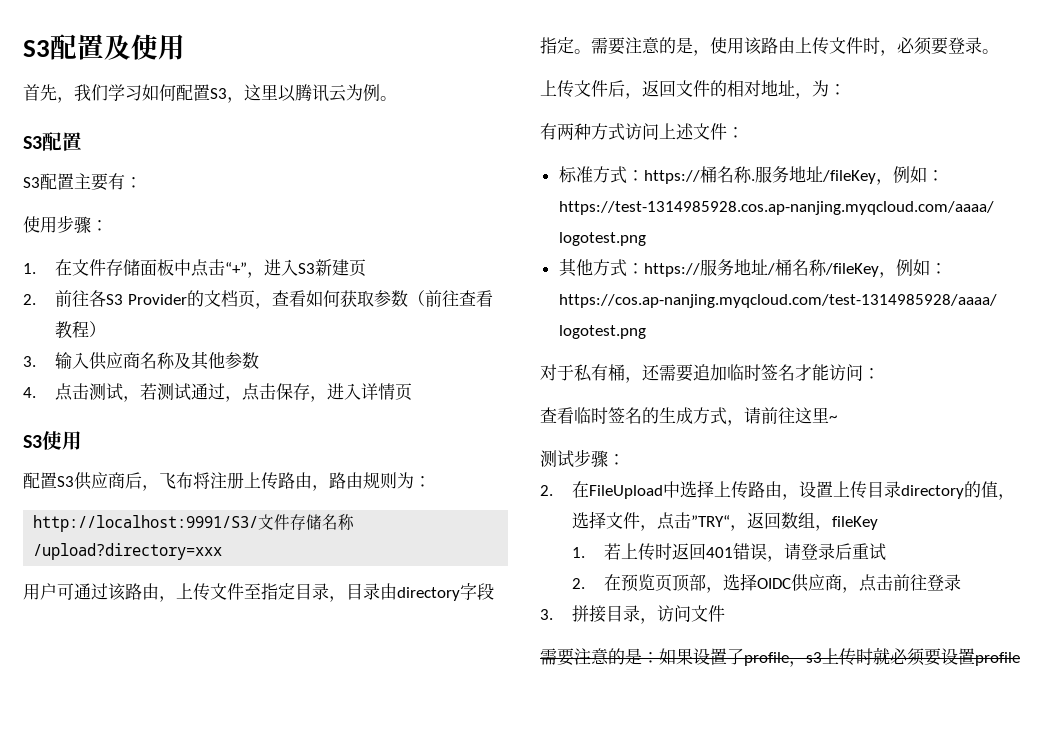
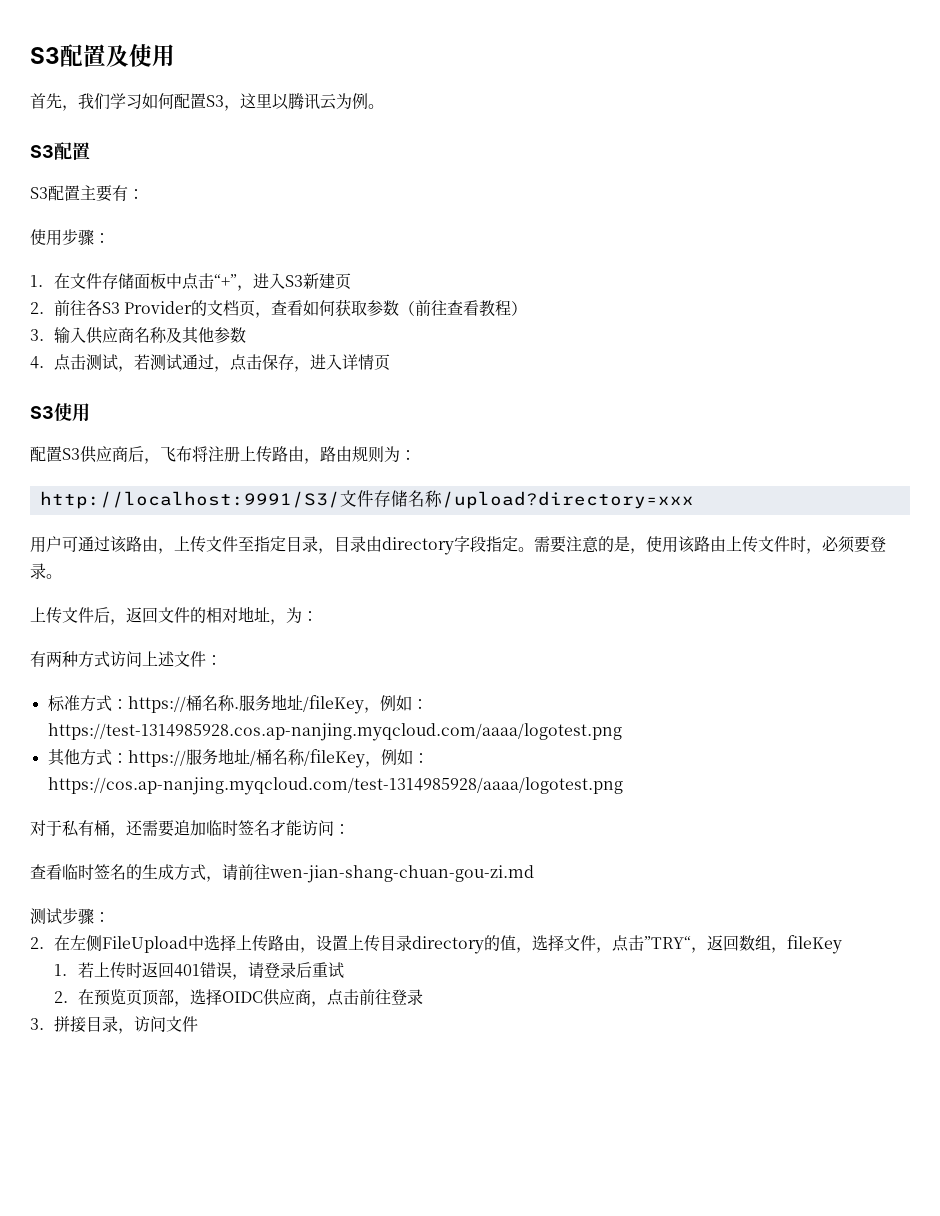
- 查看临时签名的生成方式，请前往这里~
+ 查看临时签名的生成方式，请前往wen-jian-shang-chuan-gou-zi.md
- 2.在FileUpload中选择上传路由，设置上传目录directory的值，选择文件，点击”TRY“，返回数组，fileKey
+ 2.在左侧FileUpload中选择上传路由，设置上传目录directory的值，选择文件，点击”TRY“，返回数组，fileKey
- 需要注意的是：如果设置了profile，s3上传时就必须要设置profile

